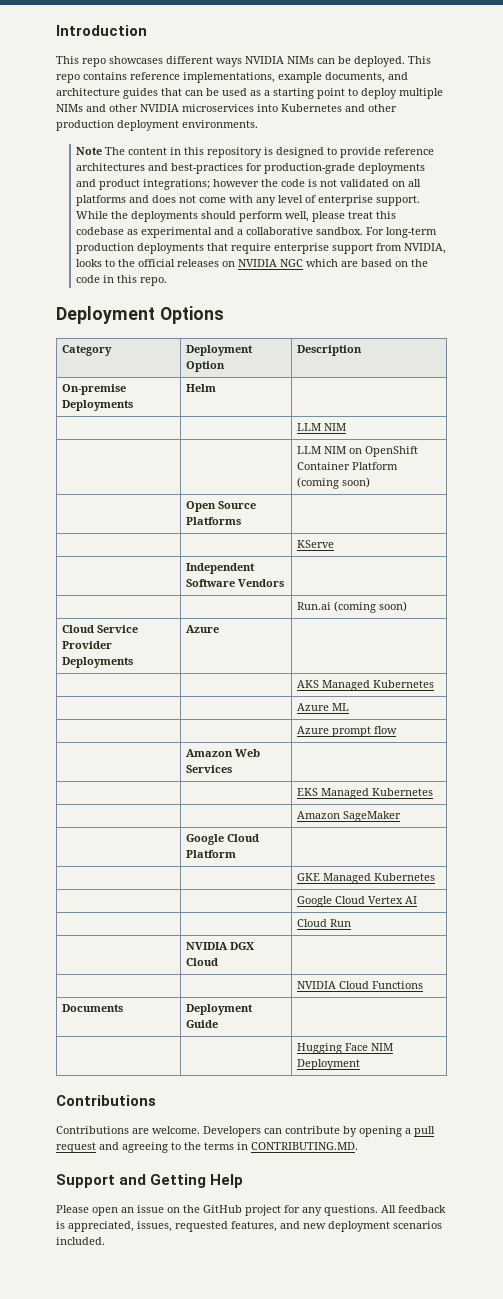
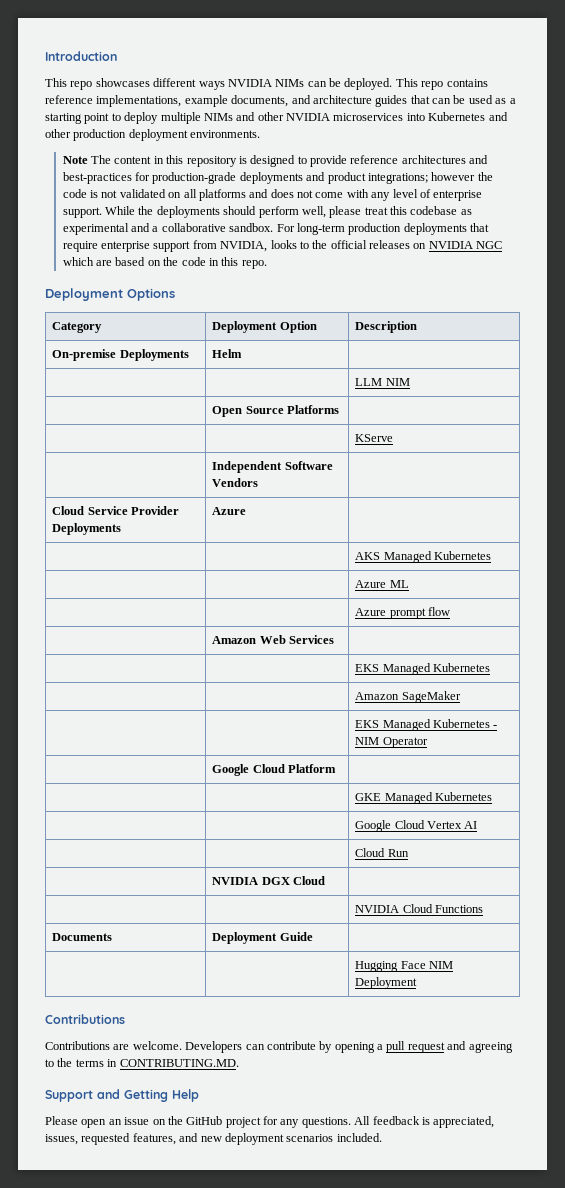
- | | LLM NIM on OpenShift Container Platform (coming soon)
- | | Run.ai (coming soon)
+ | | EKS Managed Kubernetes - NIM Operator

